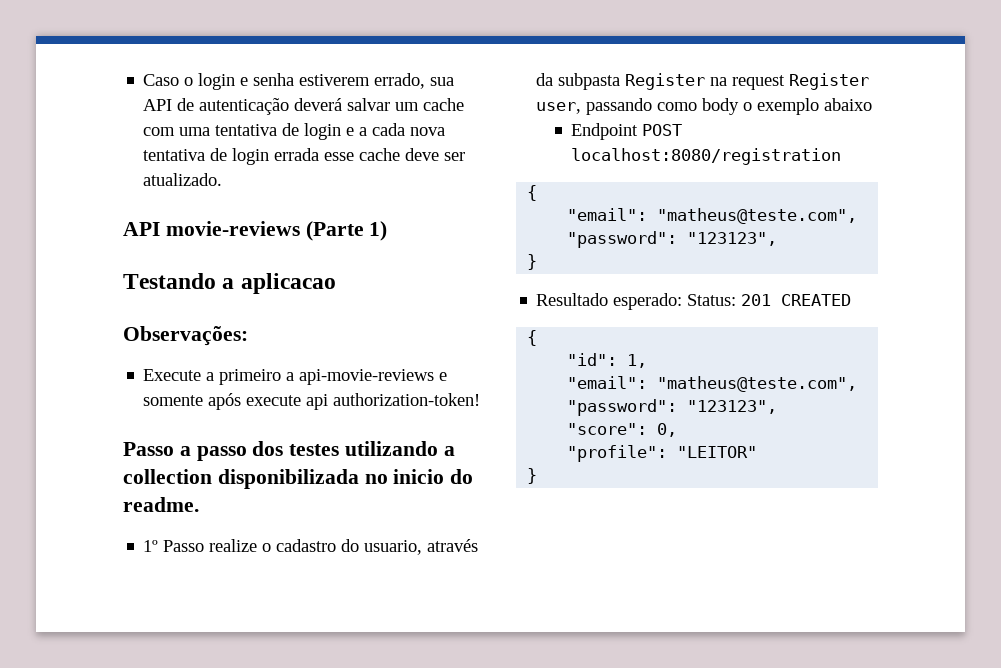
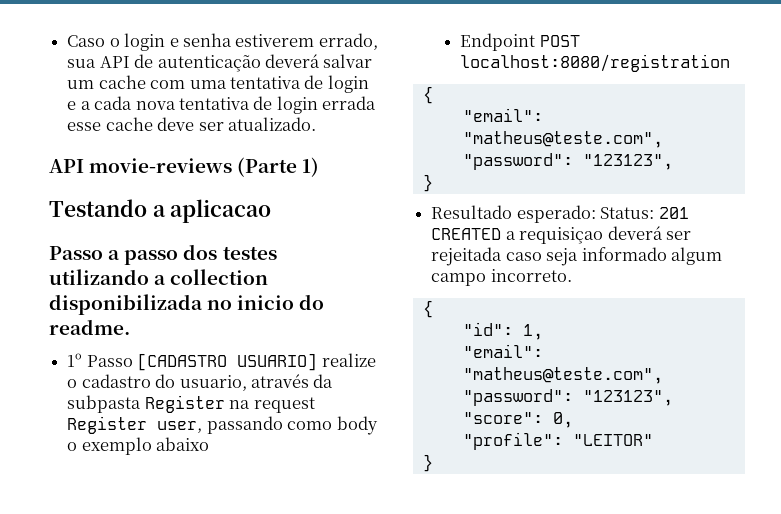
- Observações:
- Execute a primeiro a api-movie-reviews e somente após execute api authorization-token!
- 1º Passo realize o cadastro do usuario, através da subpasta Register na request Register user, passando como body o exemplo abaixo
+ 1º Passo [CADASTRO USUARIO] realize o cadastro do usuario, através da subpasta Register na request Register user, passando como body o exemplo abaixo
- Resultado esperado: Status: 201 CREATED
+ Resultado esperado: Status: 201 CREATED a requisiçao deverá ser rejeitada caso seja informado algum campo incorreto.

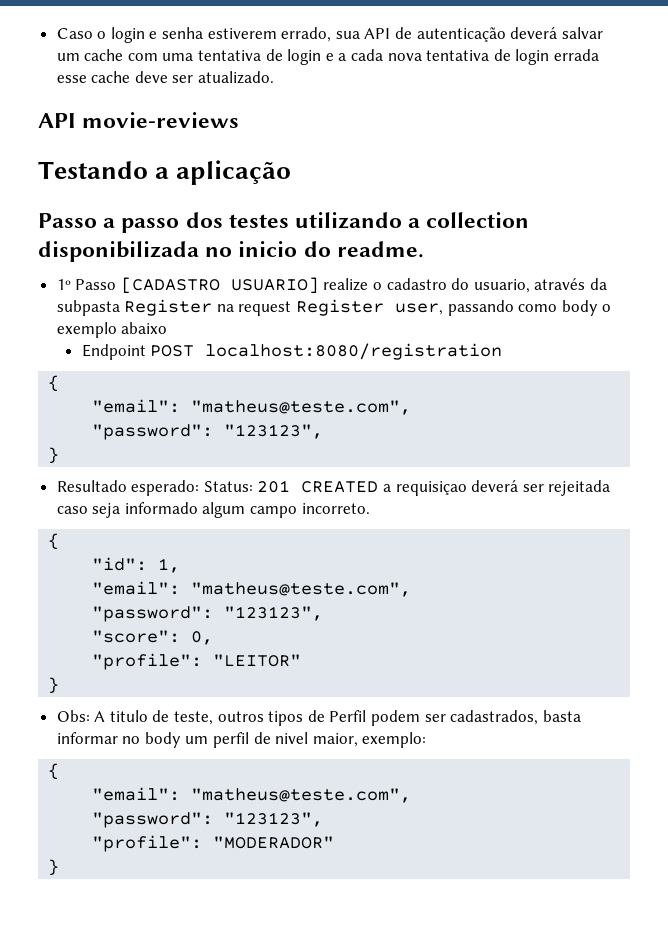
- API movie-reviews (Parte 1)
+ API movie-reviews
- Testando a aplicacao
+ Testando a aplicação
+ Obs: A titulo de teste, outros tipos de Perfil podem ser cadastrados, basta informar no body um perfil de nivel maior, exemplo:
+ {
+ "email": "matheus@teste.com",
+ "password": "123123",
+ "profile": "MODERADOR"
+ }

